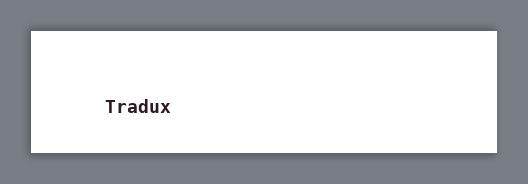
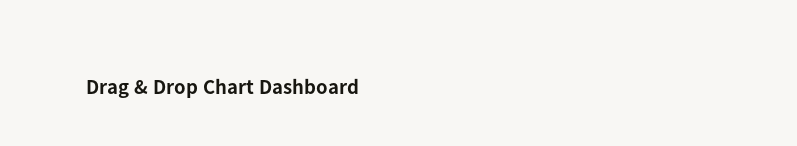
- Tradux
+ Drag & Drop Chart Dashboard

